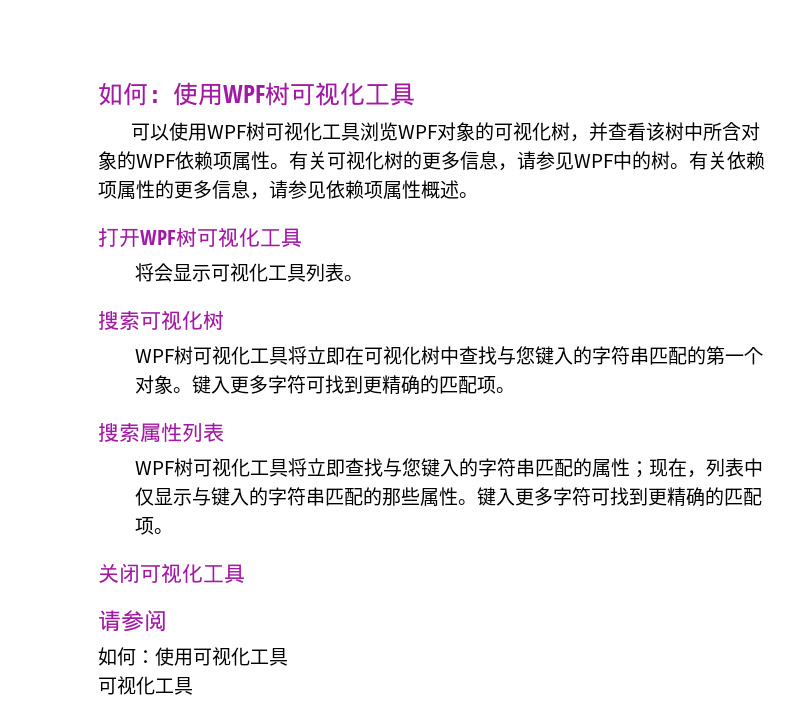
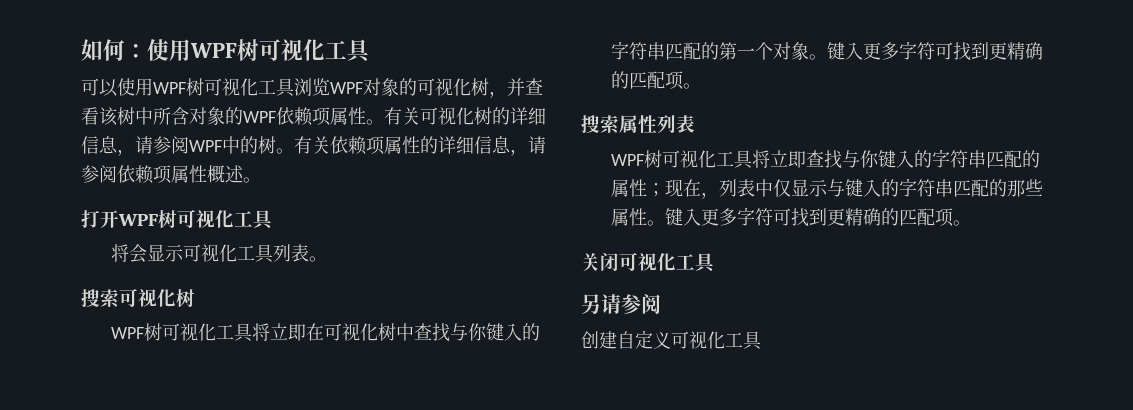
- 有关可视化树的更多信息，请参见WPF中的树。
+ 有关可视化树的详细信息，请参阅WPF中的树。
- 有关依赖项属性的更多信息，请参见依赖项属性概述。
+ 有关依赖项属性的详细信息，请参阅依赖项属性概述。
- WPF树可视化工具将立即在可视化树中查找与您键入的字符串匹配的第一个对象。
+ WPF树可视化工具将立即在可视化树中查找与你键入的字符串匹配的第一个对象。
- WPF树可视化工具将立即查找与您键入的字符串匹配的属性；现在，列表中仅显示与键入的字符串匹配的那些属性。
+ WPF树可视化工具将立即查找与你键入的字符串匹配的属性；现在，列表中仅显示与键入的字符串匹配的那些属性。
- 请参阅
+ 另请参阅
- 如何：使用可视化工具
- 可视化工具
+ 创建自定义可视化工具

